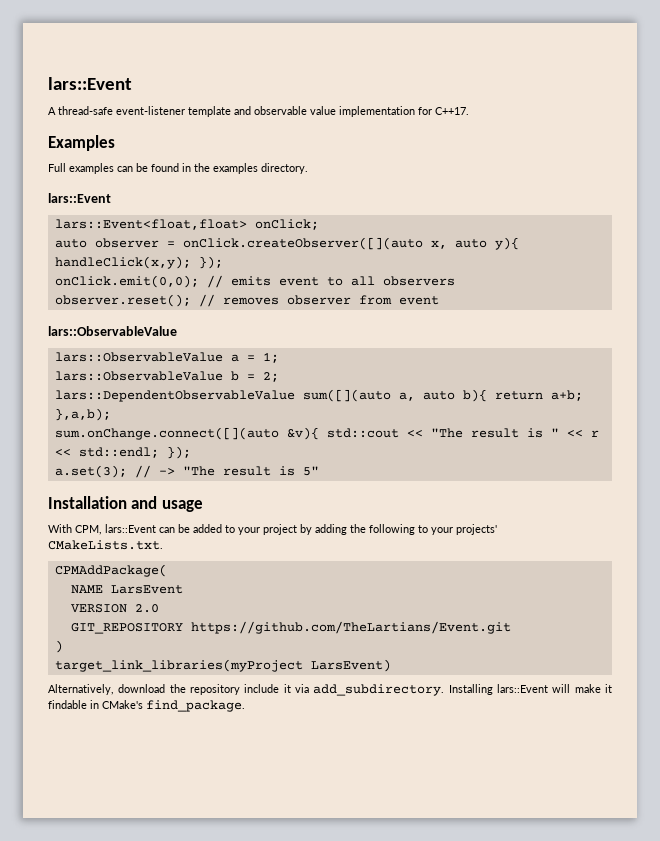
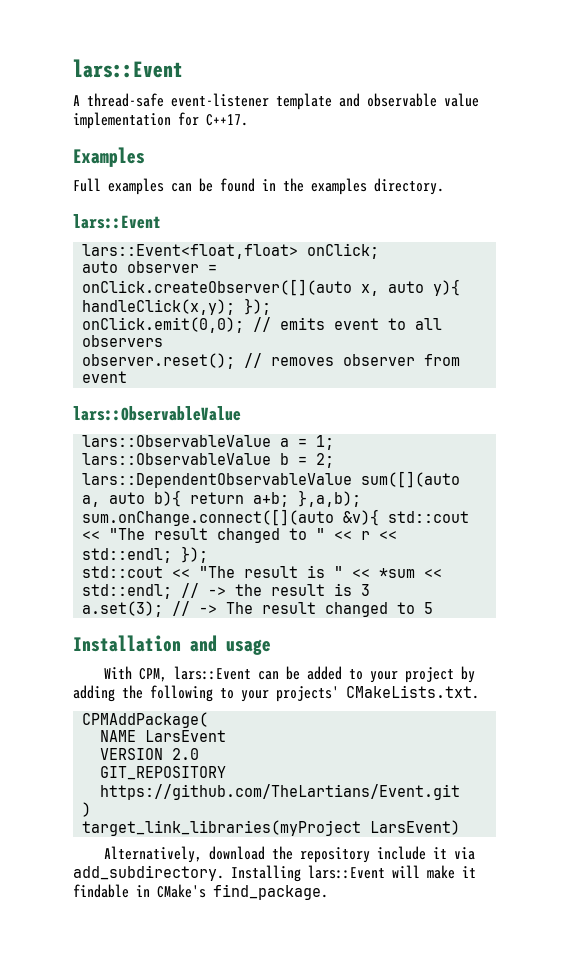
- sum.onChange.connect([](auto &v){ std::cout << "The result is " << r << std::endl; });
+ sum.onChange.connect([](auto &v){ std::cout << "The result changed to " << r << std::endl; });
- a.set(3); // -> "The result is 5"
+ std::cout << "The result is " << *sum << std::endl; // -> the result is 3
+ a.set(3); // -> The result changed to 5

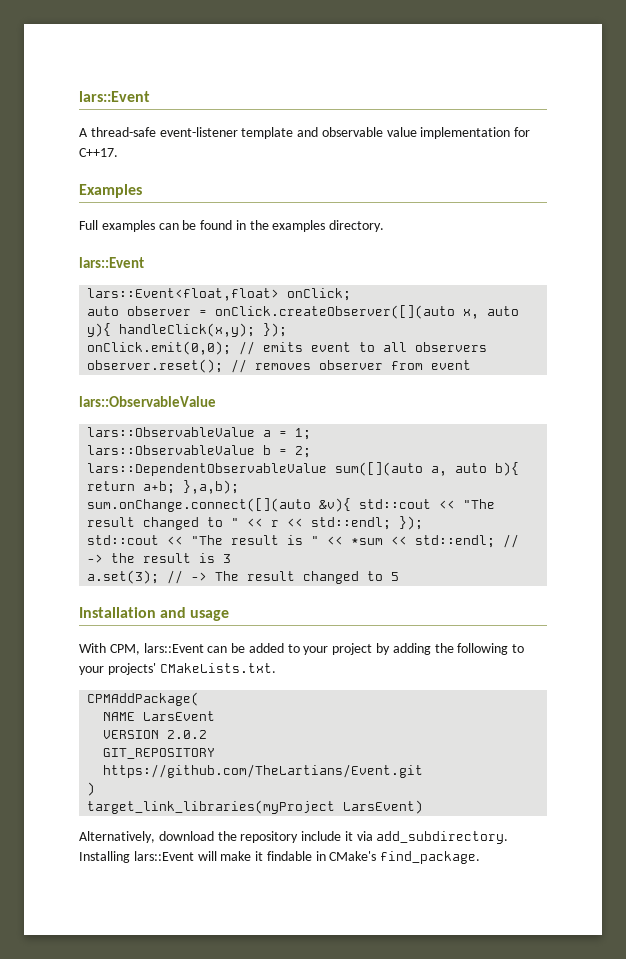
- VERSION 2.0
+ VERSION 2.0.2

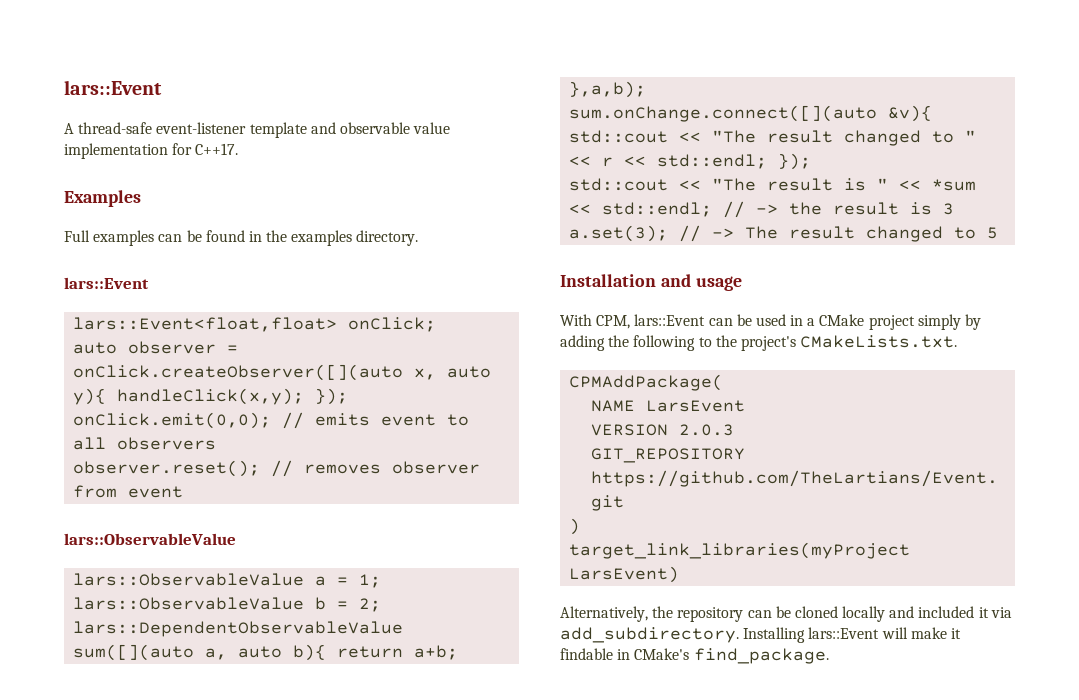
- With CPM, lars::Event can be added to your project by adding the following to your projects' CMakeLists.txt.
+ With CPM, lars::Event can be used in a CMake project simply by adding the following to the project's CMakeLists.txt.
- VERSION 2.0.2
+ VERSION 2.0.3
- Alternatively, download the repository include it via add_subdirectory.
+ Alternatively, the repository can be cloned locally and included it via add_subdirectory.

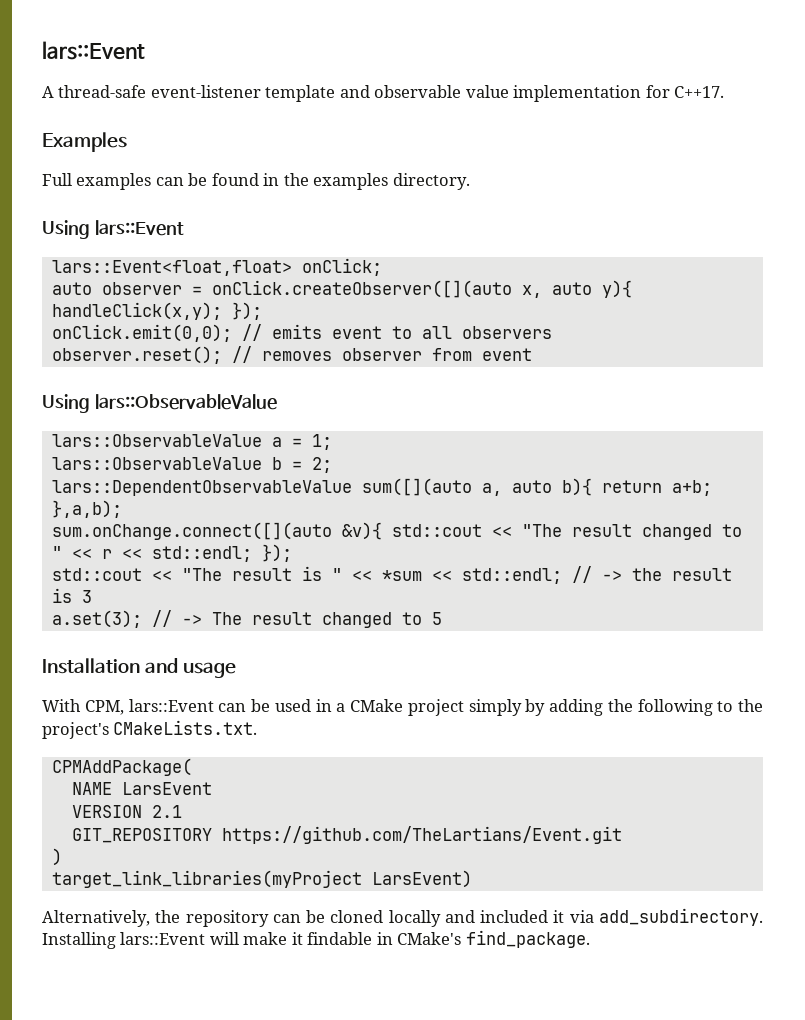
  Full examples can be found in the examples directory.
- lars::Event
+ Using lars::Event
  observer.reset(); // removes observer from event
- lars::ObservableValue
+ Using lars::ObservableValue
- VERSION 2.0.3
+ VERSION 2.1

